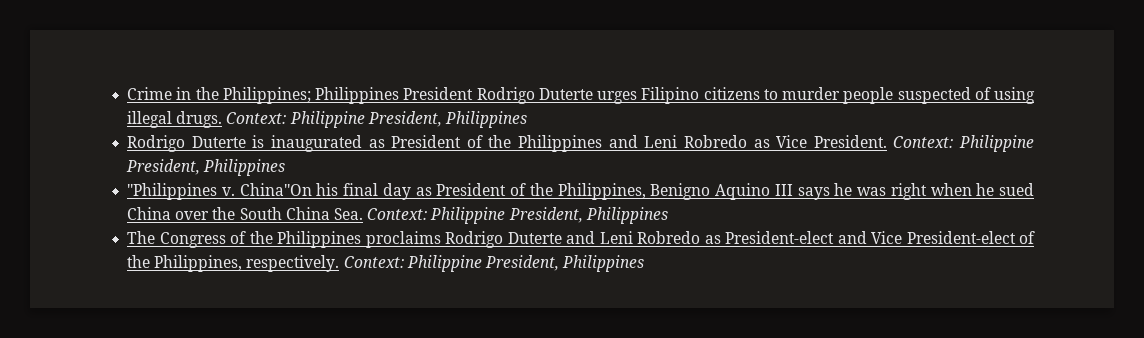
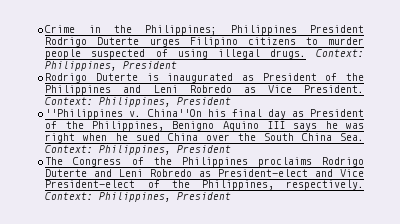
- Crime in the Philippines; Philippines President Rodrigo Duterte urges Filipino citizens to murder people suspected of using illegal drugs. Context: Philippine President, Philippines
+ Crime in the Philippines; Philippines President Rodrigo Duterte urges Filipino citizens to murder people suspected of using illegal drugs. Context: Philippines, President
- Rodrigo Duterte is inaugurated as President of the Philippines and Leni Robredo as Vice President. Context: Philippine President, Philippines
+ Rodrigo Duterte is inaugurated as President of the Philippines and Leni Robredo as Vice President. Context: Philippines, President
- China''On his final day as President of the Philippines, Benigno Aquino III says he was right when he sued China over the South China Sea. Context: Philippine President, Philippines
+ China''On his final day as President of the Philippines, Benigno Aquino III says he was right when he sued China over the South China Sea. Context: Philippines, President
- The Congress of the Philippines proclaims Rodrigo Duterte and Leni Robredo as President-elect and Vice President-elect of the Philippines, respectively. Context: Philippine President, Philippines
+ The Congress of the Philippines proclaims Rodrigo Duterte and Leni Robredo as President-elect and Vice President-elect of the Philippines, respectively. Context: Philippines, President

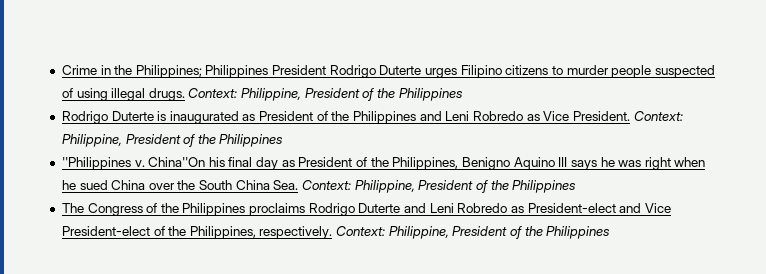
- Crime in the Philippines; Philippines President Rodrigo Duterte urges Filipino citizens to murder people suspected of using illegal drugs. Context: Philippines, President
+ Crime in the Philippines; Philippines President Rodrigo Duterte urges Filipino citizens to murder people suspected of using illegal drugs. Context: Philippine, President of the Philippines
- Rodrigo Duterte is inaugurated as President of the Philippines and Leni Robredo as Vice President. Context: Philippines, President
+ Rodrigo Duterte is inaugurated as President of the Philippines and Leni Robredo as Vice President. Context: Philippine, President of the Philippines
- China''On his final day as President of the Philippines, Benigno Aquino III says he was right when he sued China over the South China Sea. Context: Philippines, President
+ China''On his final day as President of the Philippines, Benigno Aquino III says he was right when he sued China over the South China Sea. Context: Philippine, President of the Philippines
- The Congress of the Philippines proclaims Rodrigo Duterte and Leni Robredo as President-elect and Vice President-elect of the Philippines, respectively. Context: Philippines, President
+ The Congress of the Philippines proclaims Rodrigo Duterte and Leni Robredo as President-elect and Vice President-elect of the Philippines, respectively. Context: Philippine, President of the Philippines

